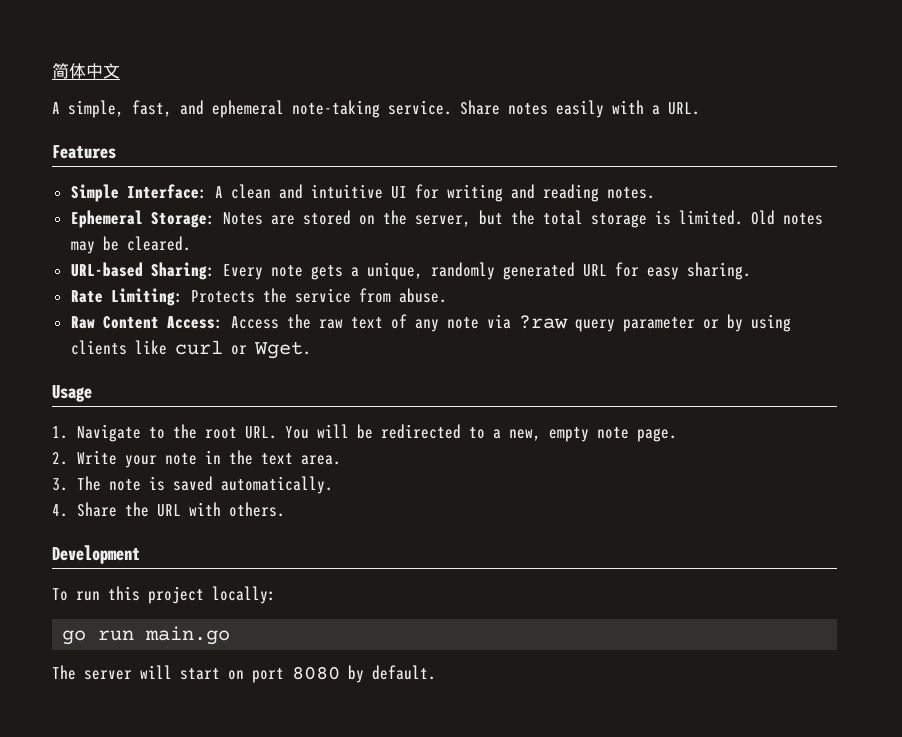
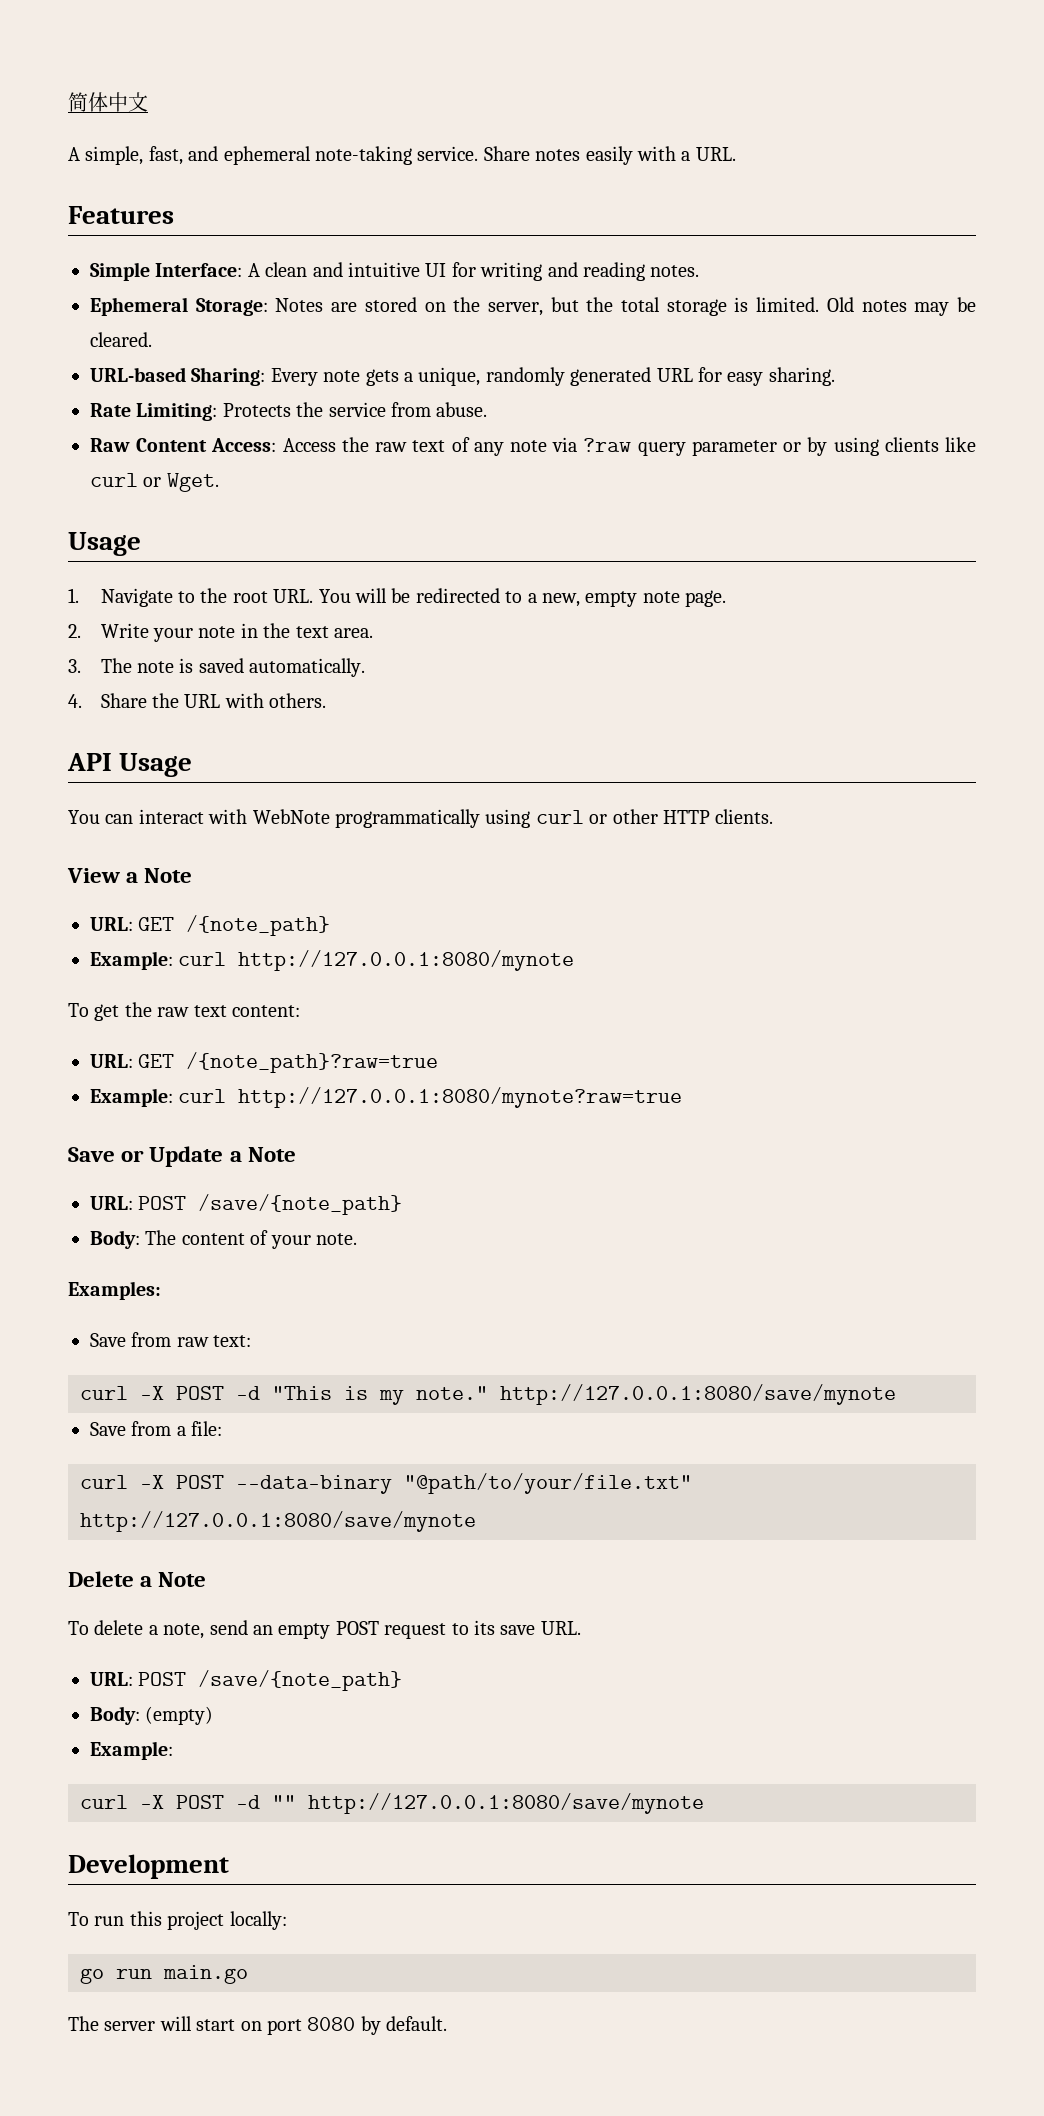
+ API Usage
+ You can interact with WebNote programmatically using curl or other HTTP clients.
+ View a Note
+ URL: GET /{note_path}
+ Example: curl http://127.0.0.1:8080/mynote
+ To get the raw text content:
+ URL: GET /{note_path}?raw=true
+ Example: curl http://127.0.0.1:8080/mynote?raw=true
+ Save or Update a Note
+ URL: POST /save/{note_path}
+ Body: The content of your note.
+ Examples:
+ Save from raw text:
+ curl -X POST -d "This is my note." http://127.0.0.1:8080/save/mynote
+ Save from a file:
+ curl -X POST --data-binary "@path/to/your/file.txt" http://127.0.0.1:8080/save/mynote
+ Delete a Note
+ To delete a note, send an empty POST request to its save URL.
+ URL: POST /save/{note_path}
+ Body: (empty)
+ Example:
+ curl -X POST -d "" http://127.0.0.1:8080/save/mynote

